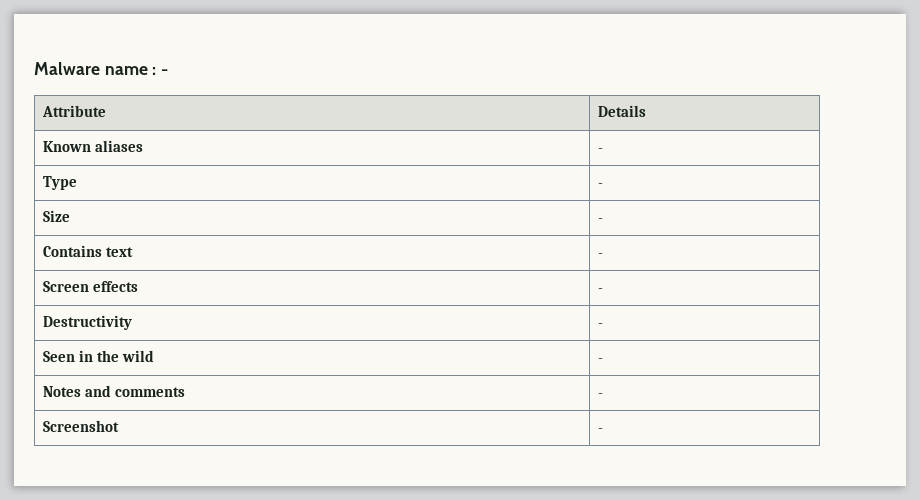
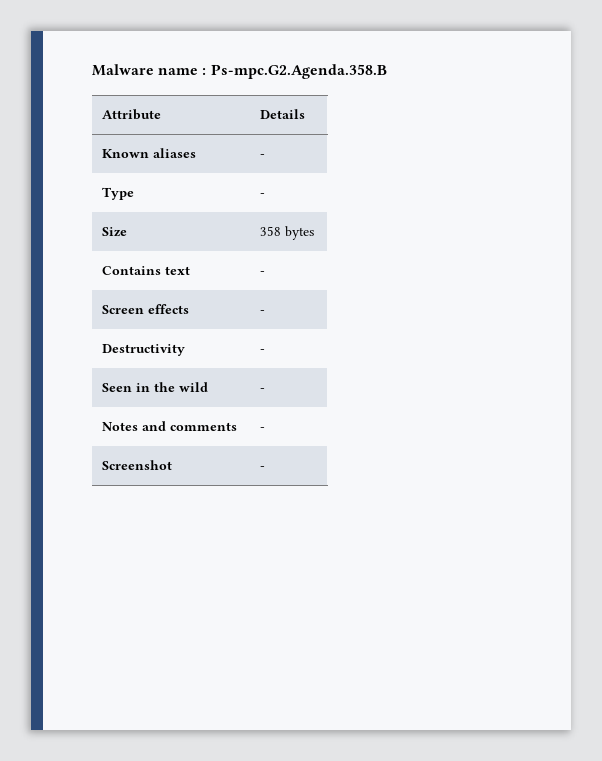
- Malware name : -
+ Malware name : Ps-mpc.G2.Agenda.358.B
- Size | -
+ Size | 358 bytes

